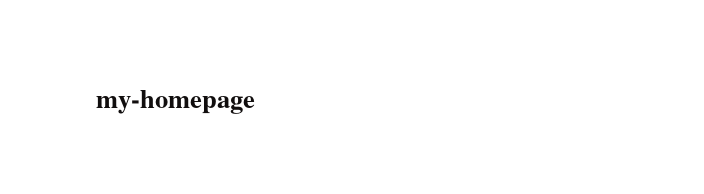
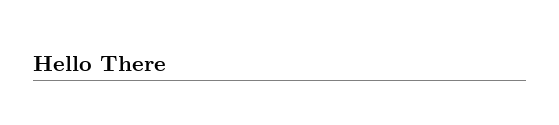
- my-homepage
+ Hello There

